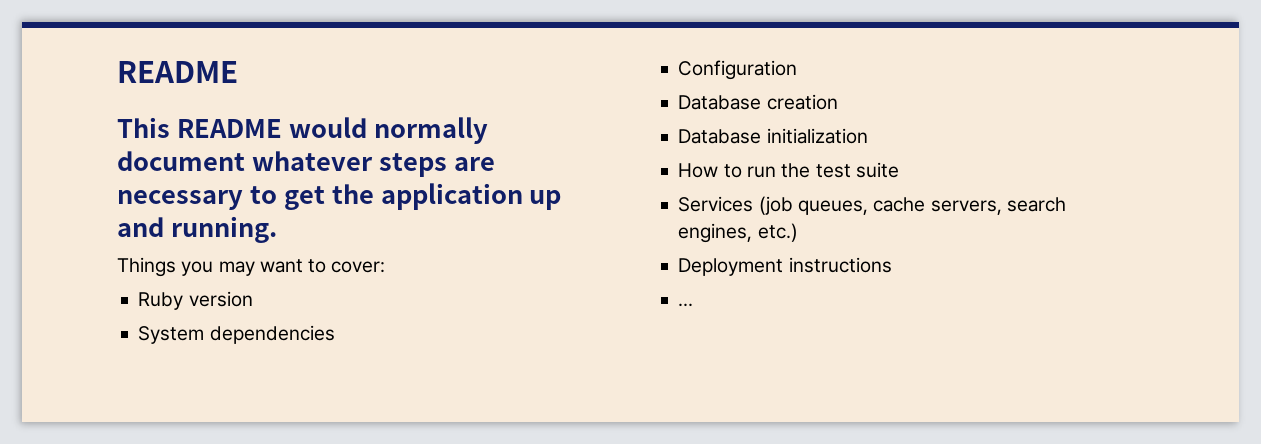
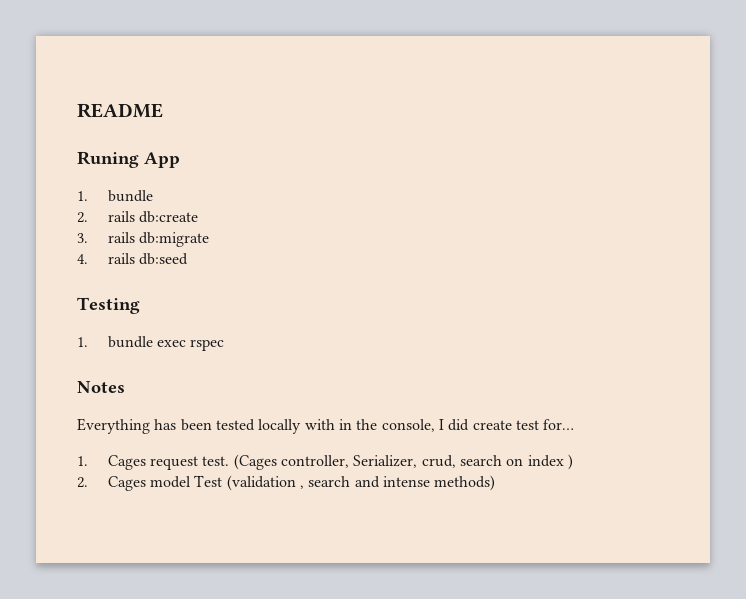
- This README would normally document whatever steps are necessary to get the application up and running.
- Things you may want to cover:
- Ruby version
- System dependencies
- Configuration
- Database creation
- Database initialization
- How to run the test suite
- Services (job queues, cache servers, search engines, etc.)
- Deployment instructions
- ...
+ Runing App
+ 1. bundle
+ 2. rails db:create
+ 3. rails db:migrate
+ 4. rails db:seed
+ Testing
+ 1. bundle exec rspec
+ Notes
+ Everything has been tested locally with in the console, I did create test for…
+ 1. Cages request test. (Cages controller, Serializer, crud, search on index )
+ 2. Cages model Test (validation , search and intense methods)

